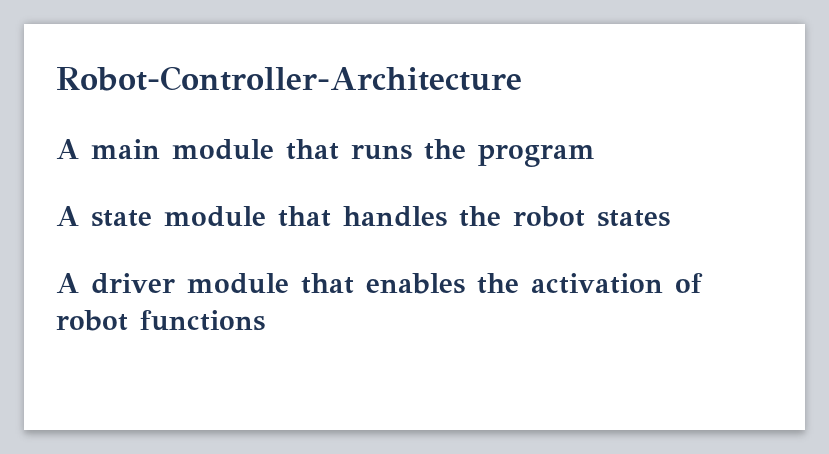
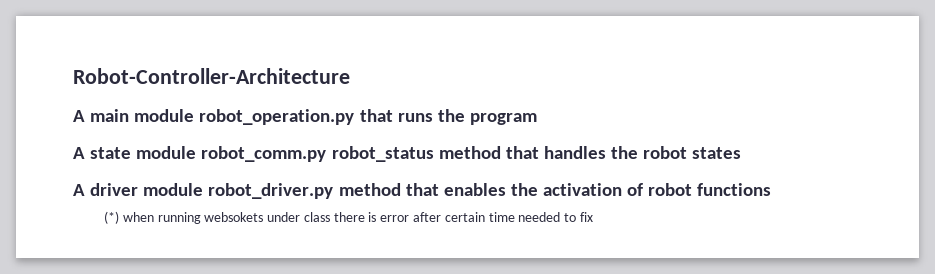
- A main module that runs the program
+ A main module robot_operation.py that runs the program
- A state module that handles the robot states
+ A state module robot_comm.py robot_status method that handles the robot states
- A driver module that enables the activation of robot functions
+ A driver module robot_driver.py method that enables the activation of robot functions
+ (*) when running websokets under class there is error after certain time needed to fix

